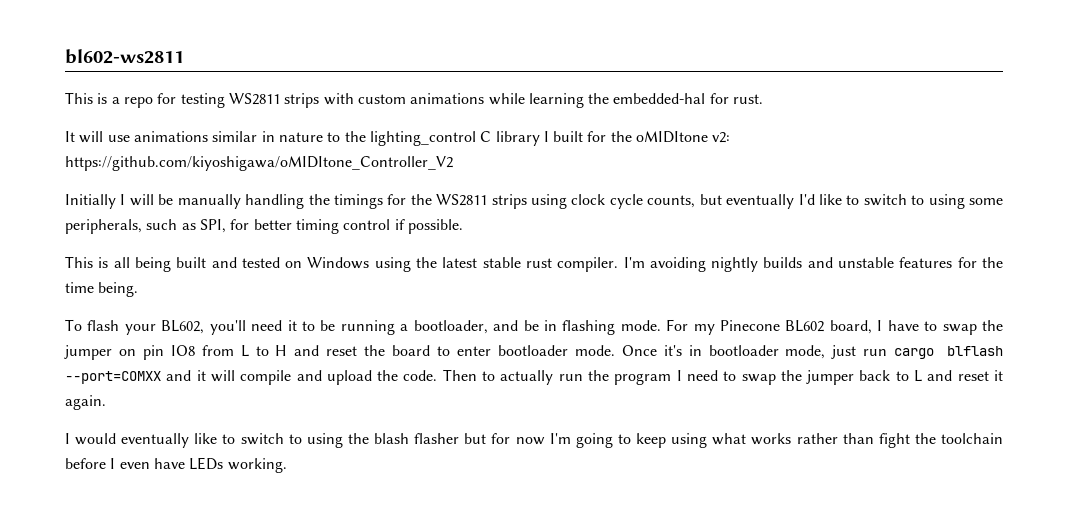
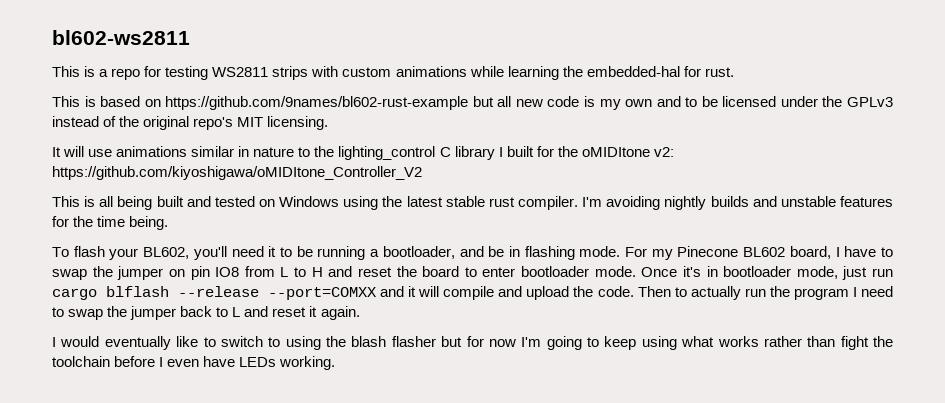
+ This is based on https://github.com/9names/bl602-rust-example but all new code is my own and to be licensed under the GPLv3 instead of the original repo's MIT licensing.
- Initially I will be manually handling the timings for the WS2811 strips using clock cycle counts, but eventually I'd like to switch to using some peripherals, such as SPI, for better timing control if possible.
- Once it's in bootloader mode, just run cargo blflash --port=COMXX and it will compile and upload the code.
+ Once it's in bootloader mode, just run cargo blflash --release --port=COMXX and it will compile and upload the code.

